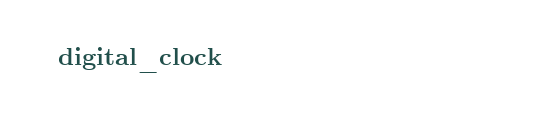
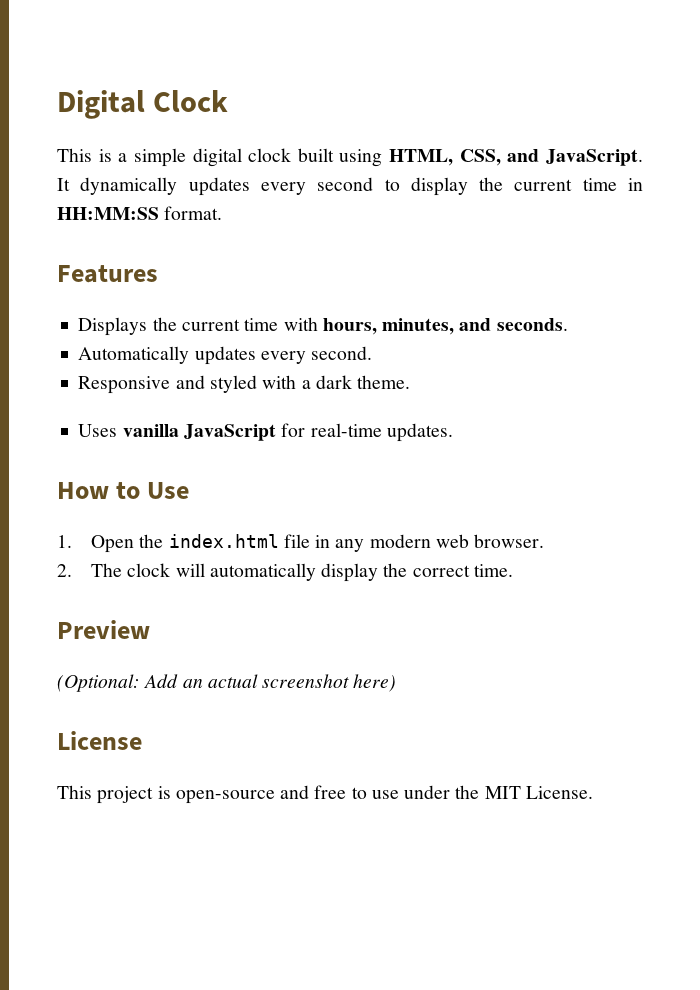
- digital_clock
+ Digital Clock
+ This is a simple digital clock built using HTML, CSS, and JavaScript. It dynamically updates every second to display the current time in HH:MM:SS format.
+ Features
+ Displays the current time with hours, minutes, and seconds.
+ Automatically updates every second.
+ Responsive and styled with a dark theme.
+ Uses vanilla JavaScript for real-time updates.
+ How to Use
+ 1. Open the index.html file in any modern web browser.
+ 2. The clock will automatically display the correct time.
+ Preview
+ (Optional: Add an actual screenshot here)
+ License
+ This project is open-source and free to use under the MIT License.

